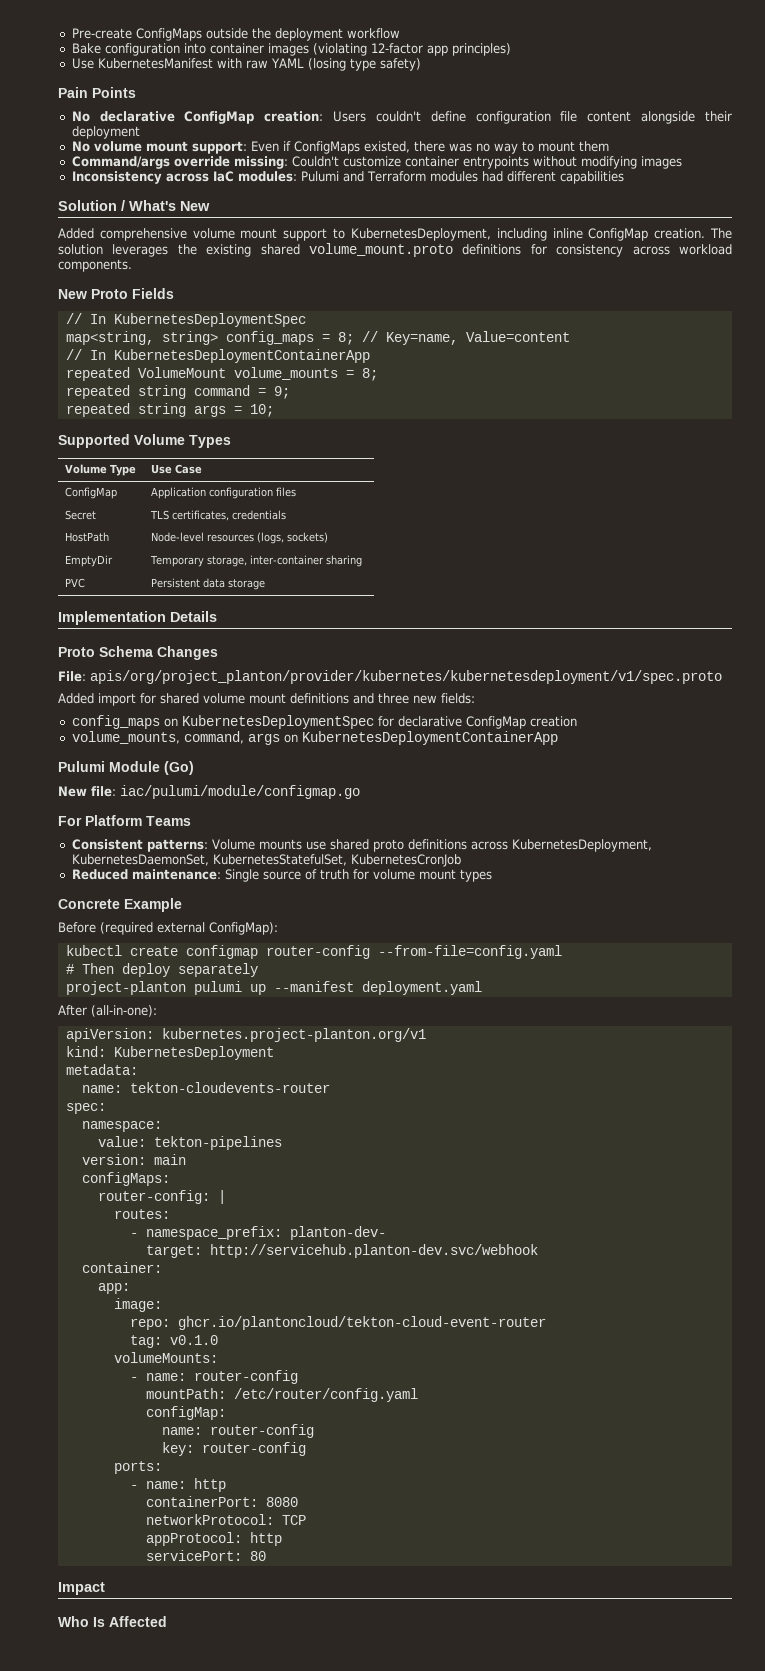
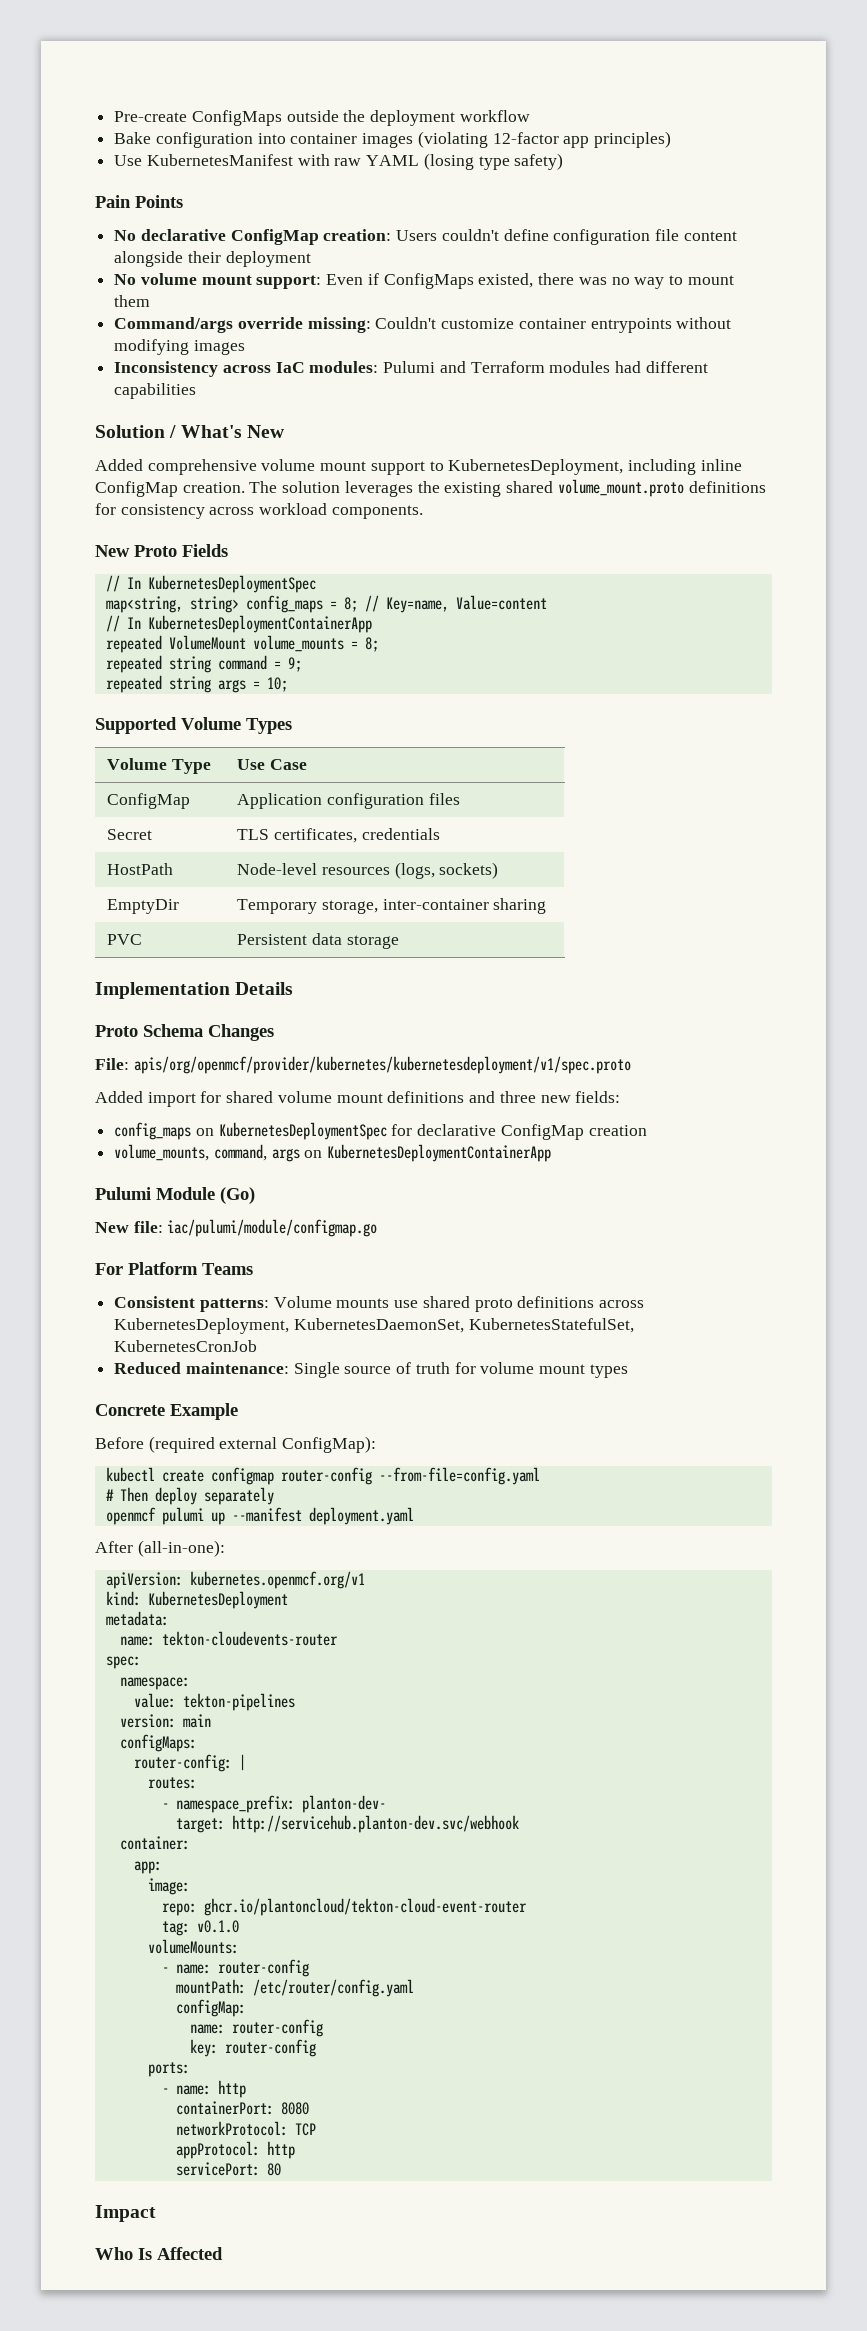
- File: apis/org/project_planton/provider/kubernetes/kubernetesdeployment/v1/spec.proto
+ File: apis/org/openmcf/provider/kubernetes/kubernetesdeployment/v1/spec.proto
- project-planton pulumi up --manifest deployment.yaml
+ openmcf pulumi up --manifest deployment.yaml
- apiVersion: kubernetes.project-planton.org/v1
+ apiVersion: kubernetes.openmcf.org/v1

